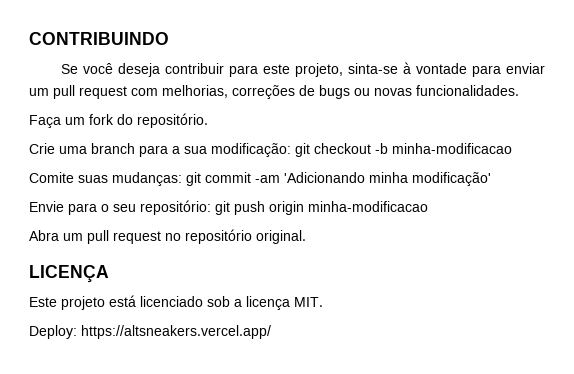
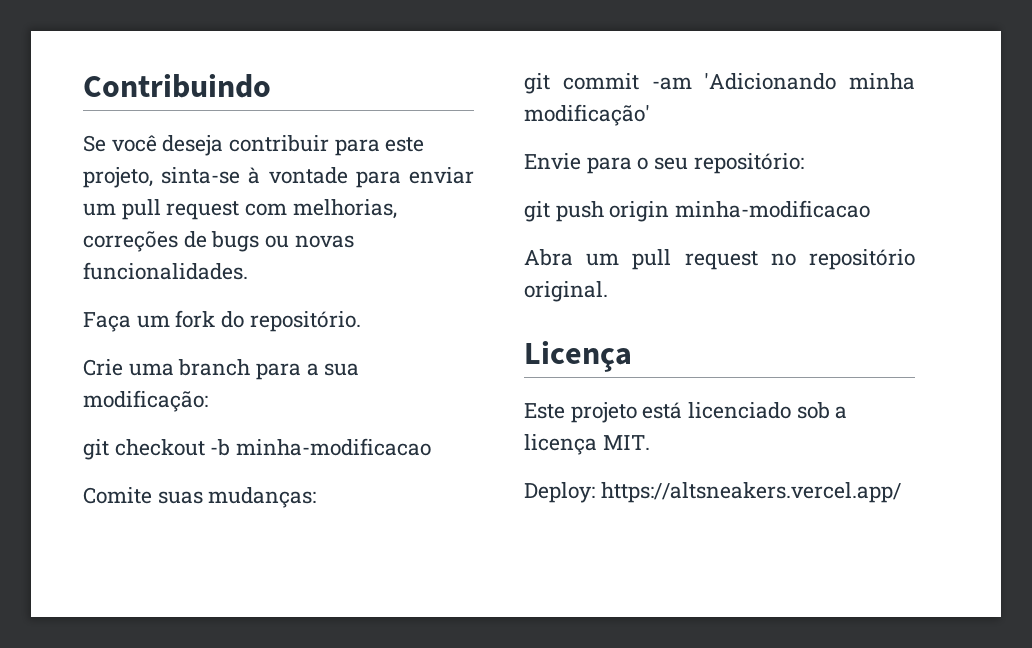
- CONTRIBUINDO
+ Contribuindo
- Crie uma branch para a sua modificação: git checkout -b minha-modificacao
+ Crie uma branch para a sua modificação:
+ git checkout -b minha-modificacao
- Comite suas mudanças: git commit -am 'Adicionando minha modificação'
+ Comite suas mudanças:
+ git commit -am 'Adicionando minha modificação'
- Envie para o seu repositório: git push origin minha-modificacao
+ Envie para o seu repositório:
+ git push origin minha-modificacao
- LICENÇA
+ Licença

